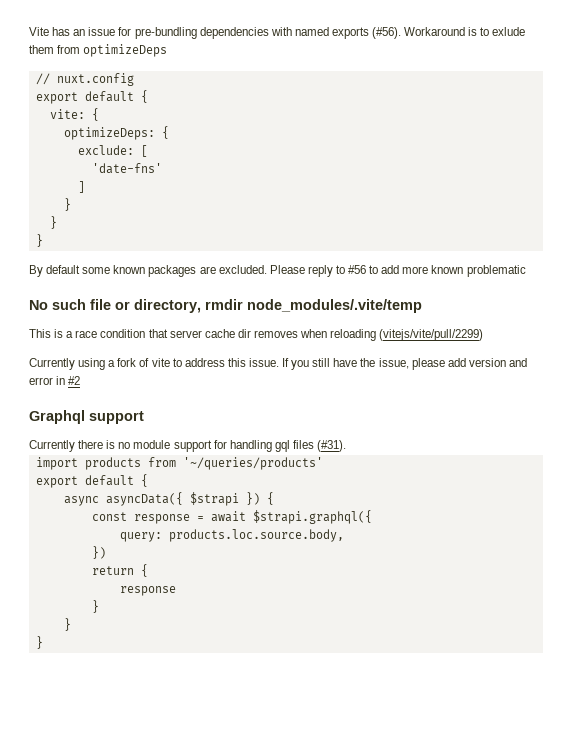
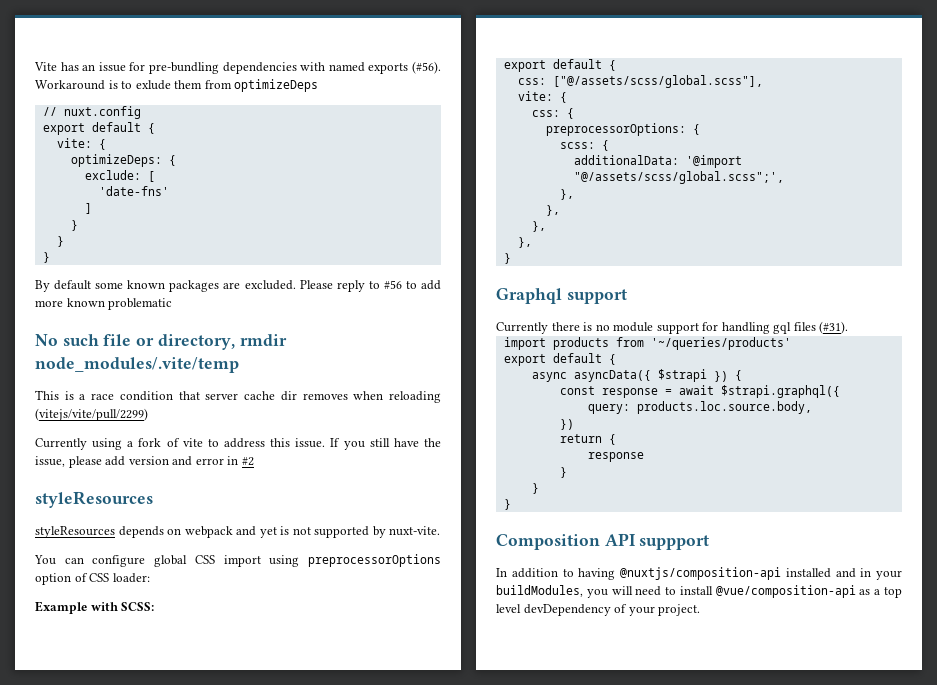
  If you still have the issue, please add version and error in #2
+ styleResources
+ styleResources depends on webpack and yet is not supported by nuxt-vite.
+ You can configure global CSS import using preprocessorOptions option of CSS loader:
+ Example with SCSS:
+ export default {
+ css: ["@/assets/scss/global.scss"],
+ vite: {
+ css: {
+ preprocessorOptions: {
+ scss: {
+ additionalData: '@import "@/assets/scss/global.scss";',
+ },
+ },
+ },
+ },
+ }
+ Composition API suppport
+ In addition to having @nuxtjs/composition-api installed and in your buildModules, you will need to install @vue/composition-api as a top level devDependency of your project.

